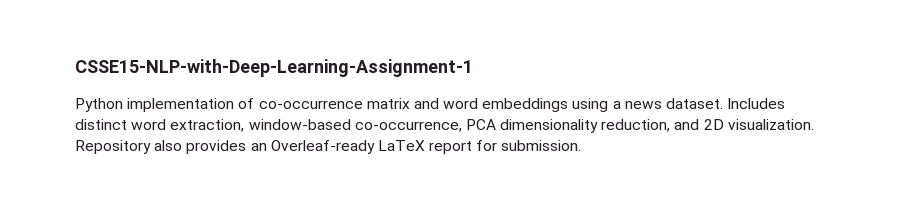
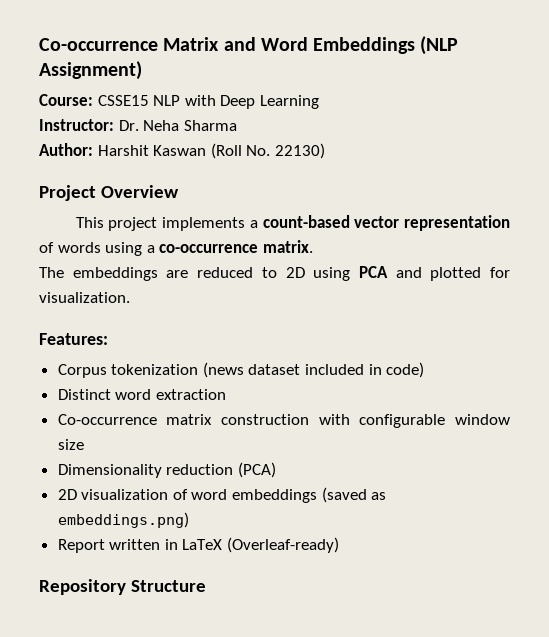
- CSSE15-NLP-with-Deep-Learning-Assignment-1
- Python implementation of co-occurrence matrix and word embeddings using a news dataset. Includes distinct word extraction, window-based co-occurrence, PCA dimensionality reduction, and 2D visualization. Repository also provides an Overleaf-ready LaTeX report for submission.
+ Co-occurrence Matrix and Word Embeddings (NLP Assignment)
+ Course: CSSE15 NLP with Deep Learning
+ Instructor: Dr. Neha Sharma
+ Author: Harshit Kaswan (Roll No. 22130)
+ Project Overview
+ This project implements a count-based vector representation of words using a co-occurrence matrix.
+ The embeddings are reduced to 2D using PCA and plotted for visualization.
+ Features:
+ Corpus tokenization (news dataset included in code)
+ Distinct word extraction
+ Co-occurrence matrix construction with configurable window size
+ Dimensionality reduction (PCA)
+ 2D visualization of word embeddings (saved as embeddings.png)
+ Report written in LaTeX (Overleaf-ready)
+ Repository Structure

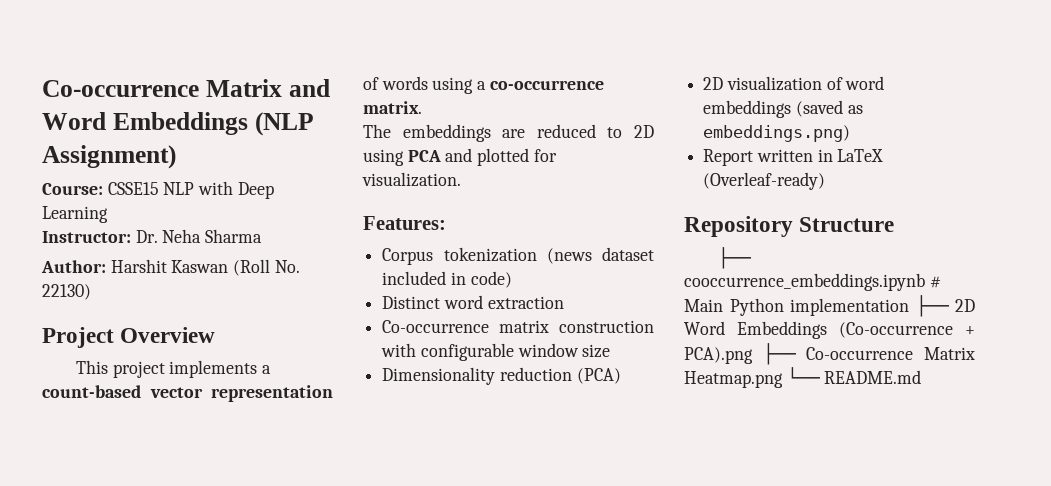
+ ├── cooccurrence_embeddings.ipynb # Main Python implementation ├── 2D Word Embeddings (Co-occurrence + PCA).png ├── Co-occurrence Matrix Heatmap.png └── README.md

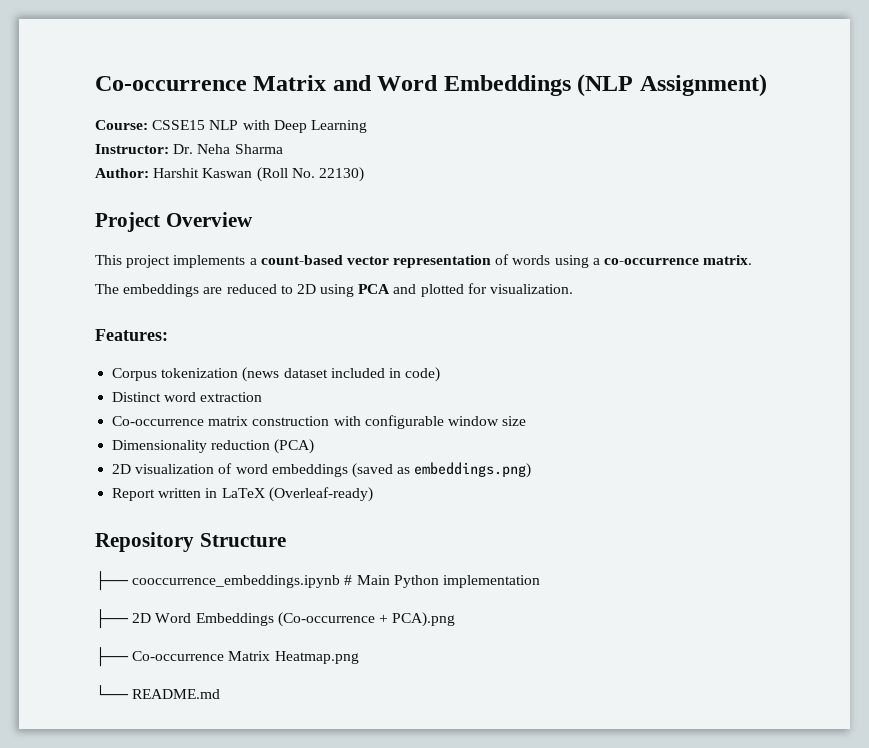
- ├── cooccurrence_embeddings.ipynb # Main Python implementation ├── 2D Word Embeddings (Co-occurrence + PCA).png ├── Co-occurrence Matrix Heatmap.png └── README.md
+ ├── cooccurrence_embeddings.ipynb # Main Python implementation
+ ├── 2D Word Embeddings (Co-occurrence + PCA).png
+ ├── Co-occurrence Matrix Heatmap.png
+ └── README.md

